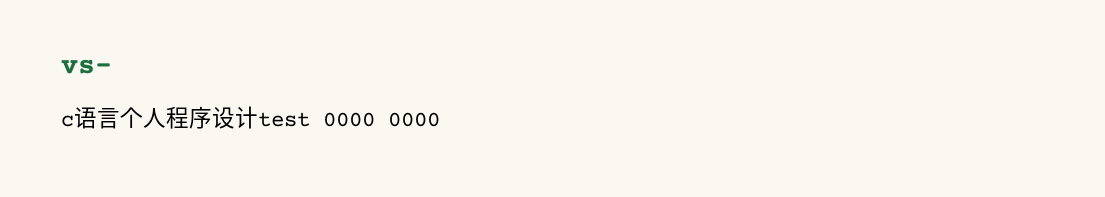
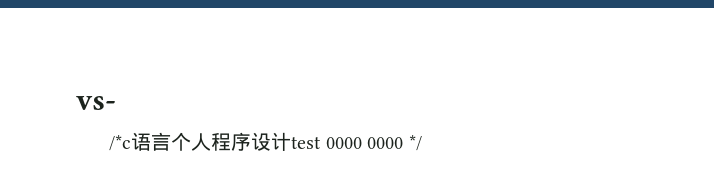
- c语言个人程序设计test 0000 0000
+ /*c语言个人程序设计test 0000 0000 */

